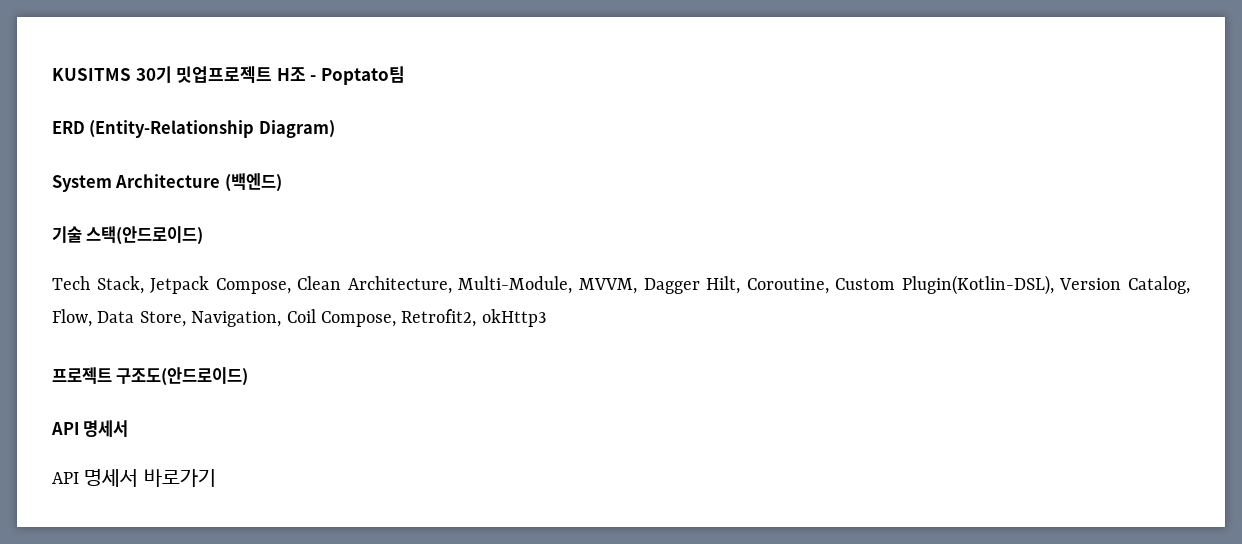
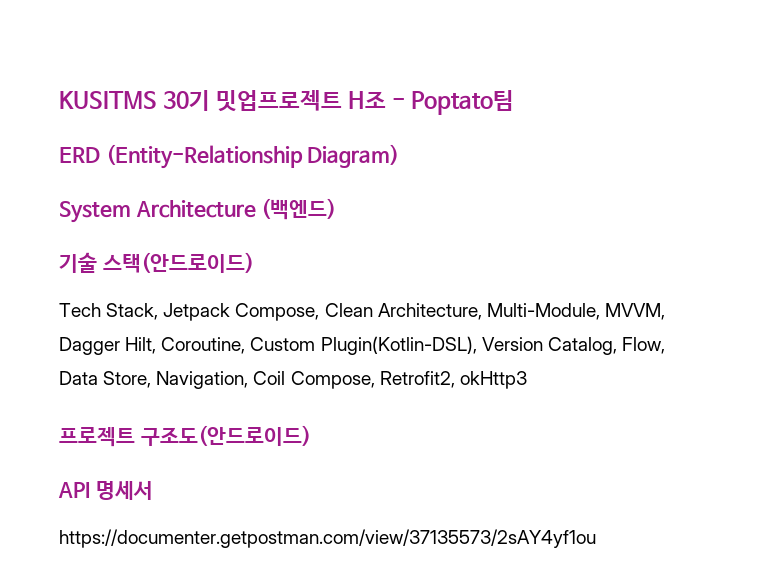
- API 명세서 바로가기
+ https://documenter.getpostman.com/view/37135573/2sAY4yf1ou

